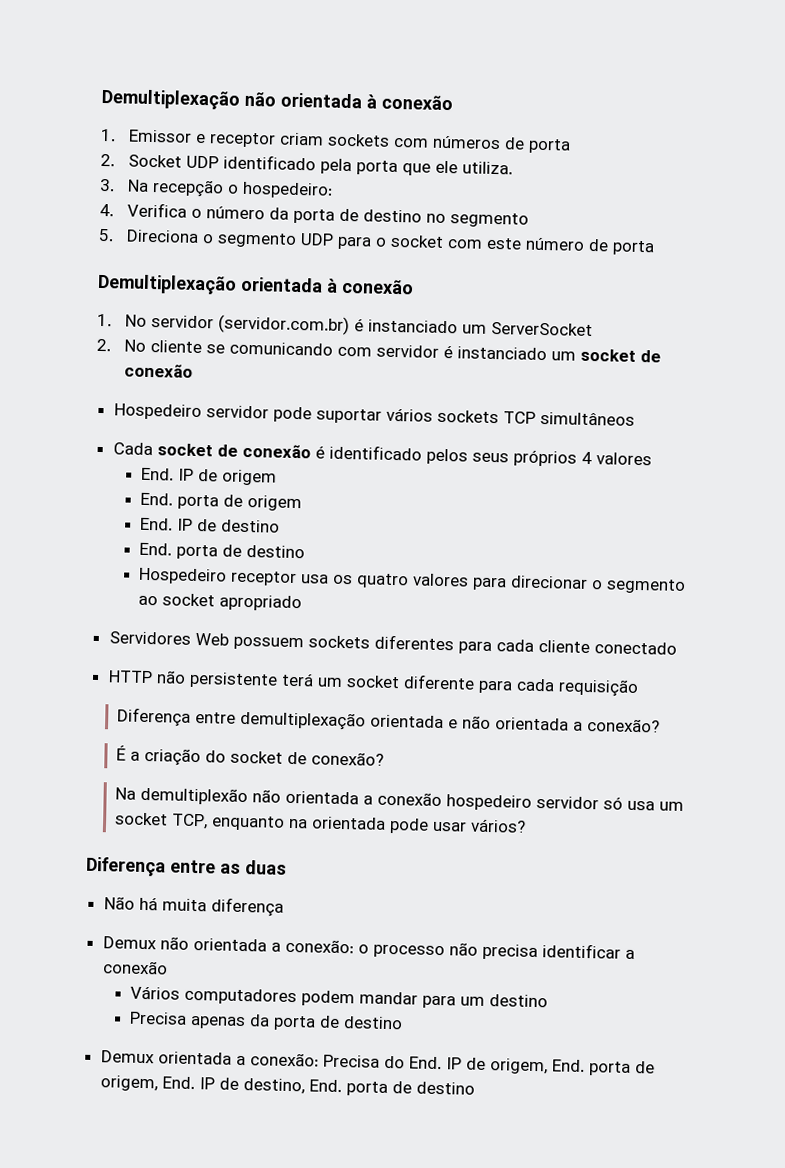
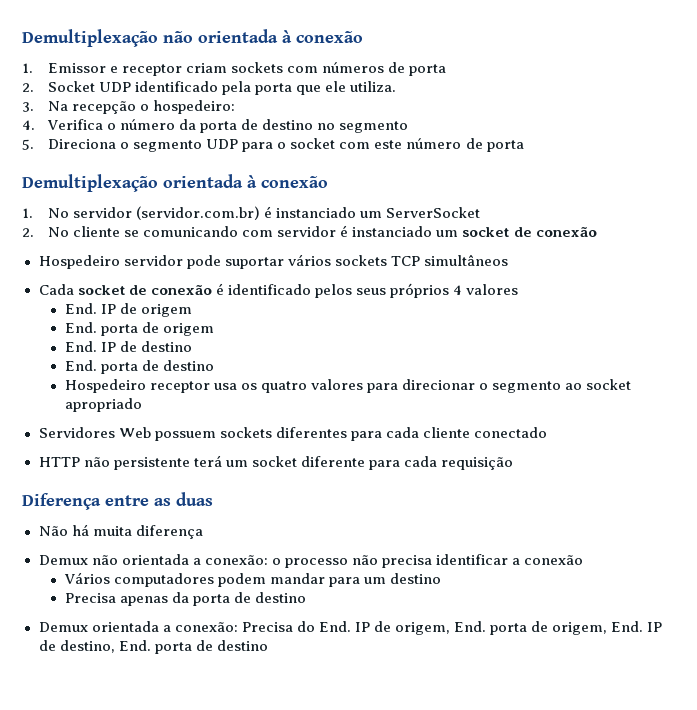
- Diferença entre demultiplexação orientada e não orientada a conexão?
- É a criação do socket de conexão?
- Na demultiplexão não orientada a conexão hospedeiro servidor só usa um socket TCP, enquanto na orientada pode usar vários?

